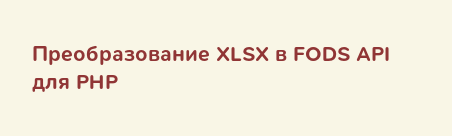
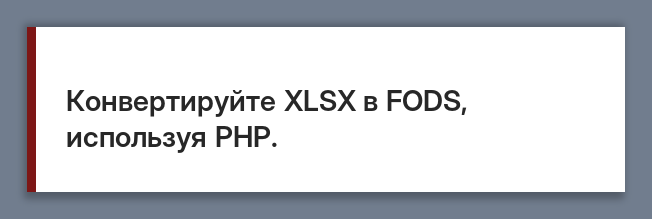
- Преобразование XLSX в FODS API для PHP
+ Конвертируйте XLSX в FODS, используя PHP.

